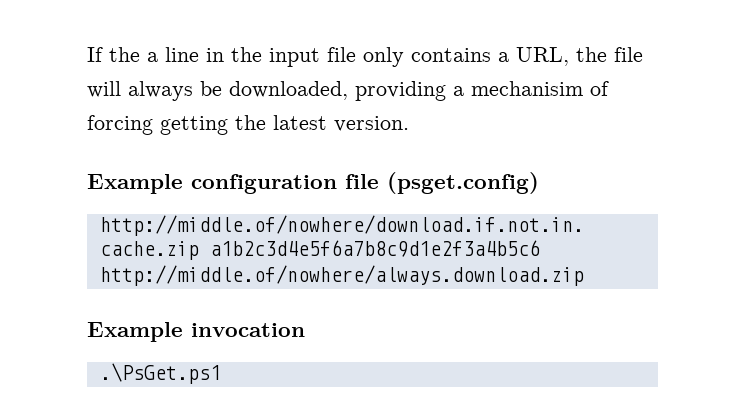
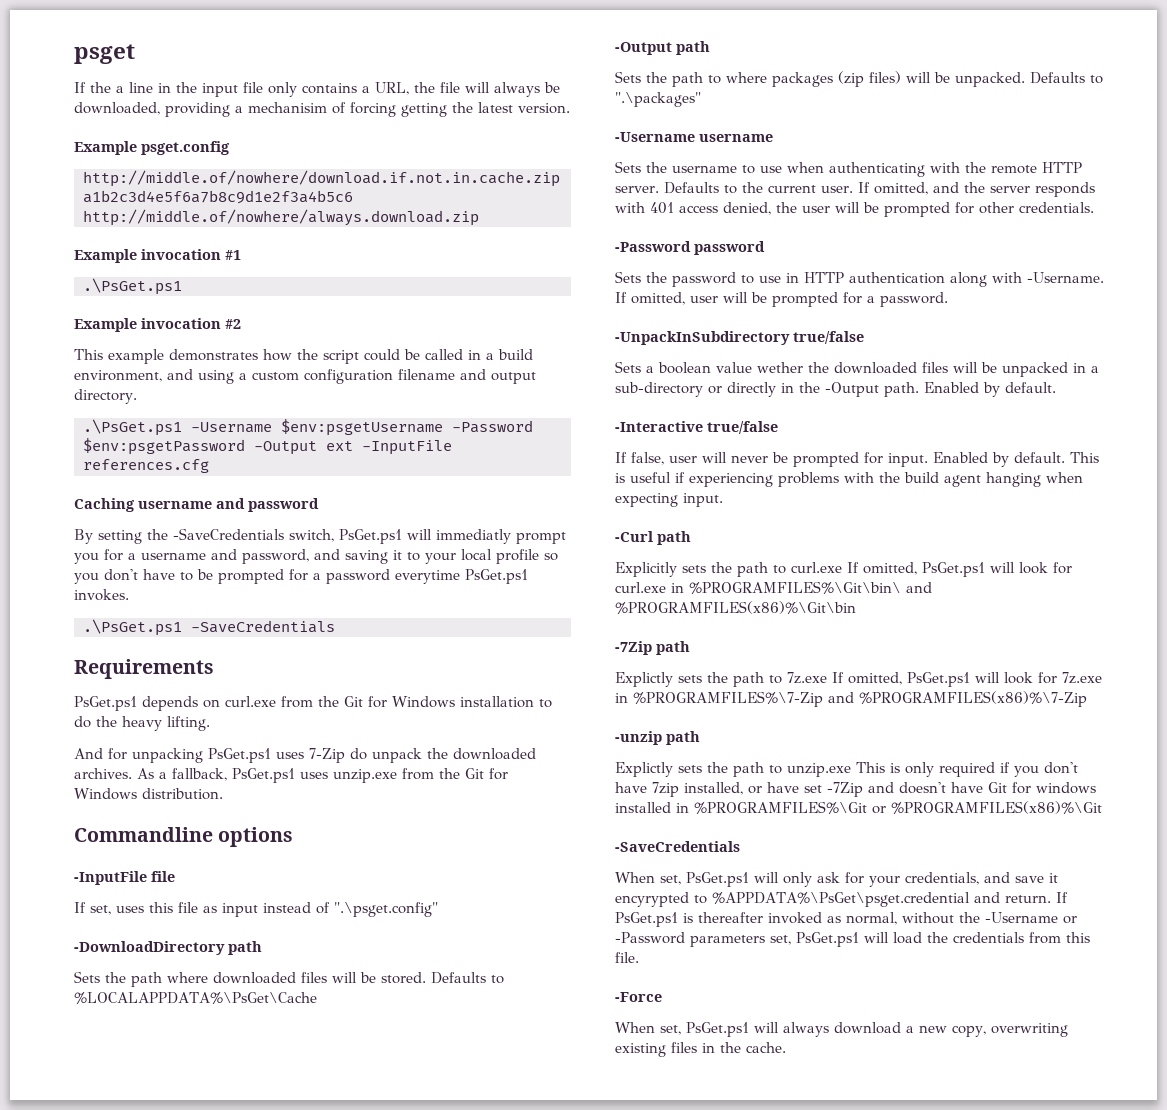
+ psget
- Example configuration file (psget.config)
+ Example psget.config
- Example invocation
+ Example invocation #1
  .\PsGet.ps1
+ Example invocation #2
+ This example demonstrates how the script could be called in a build environment, and using a custom configuration filename and output directory.
+ .\PsGet.ps1 -Username $env:psgetUsername -Password $env:psgetPassword -Output ext -InputFile references.cfg
+ Caching username and password
+ By setting the -SaveCredentials switch, PsGet.ps1 will immediatly prompt you for a username and password, and saving it to your local profile so you don't have to be prompted for a password everytime PsGet.ps1 invokes.
+ .\PsGet.ps1 -SaveCredentials
+ Requirements
+ PsGet.ps1 depends on curl.exe from the Git for Windows installation to do the heavy lifting.
+ And for unpacking PsGet.ps1 uses 7-Zip do unpack the downloaded archives. As a fallback, PsGet.ps1 uses unzip.exe from the Git for Windows distribution.
+ Commandline options
+ -InputFile file
+ If set, uses this file as input instead of ".\psget.config"
+ -DownloadDirectory path
+ Sets the path where downloaded files will be stored. Defaults to %LOCALAPPDATA%\PsGet\Cache
+ -Output path
+ Sets the path to where packages (zip files) will be unpacked. Defaults to ".\packages"
+ -Username username
+ Sets the username to use when authenticating with the remote HTTP server. Defaults to the current user. If omitted, and the server responds with 401 access denied, the user will be prompted for other credentials.
+ -Password password
+ Sets the password to use in HTTP authentication along with -Username. If omitted, user will be prompted for a password.
+ -UnpackInSubdirectory true/false
+ Sets a boolean value wether the downloaded files will be unpacked in a sub-directory or directly in the -Output path. Enabled by default.
+ -Interactive true/false
+ If false, user will never be prompted for input. Enabled by default. This is useful if experiencing problems with the build agent hanging when expecting input.
+ -Curl path
+ Explicitly sets the path to curl.exe If omitted, PsGet.ps1 will look for curl.exe in %PROGRAMFILES%\Git\bin\ and %PROGRAMFILES(x86)%\Git\bin
+ -7Zip path
+ Explictly sets the path to 7z.exe If omitted, PsGet.ps1 will look for 7z.exe in %PROGRAMFILES%\7-Zip and %PROGRAMFILES(x86)%\7-Zip
+ -unzip path
+ Explictly sets the path to unzip.exe This is only required if you don't have 7zip installed, or have set -7Zip and doesn't have Git for windows installed in %PROGRAMFILES%\Git or %PROGRAMFILES(x86)%\Git
+ -SaveCredentials
+ When set, PsGet.ps1 will only ask for your credentials, and save it encyrypted to %APPDATA%\PsGet\psget.credential and return. If PsGet.ps1 is thereafter invoked as normal, without the -Username or -Password parameters set, PsGet.ps1 will load the credentials from this file.
+ -Force
+ When set, PsGet.ps1 will always download a new copy, overwriting existing files in the cache.

